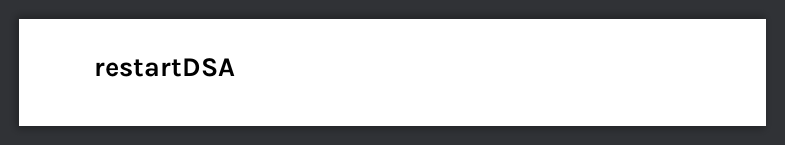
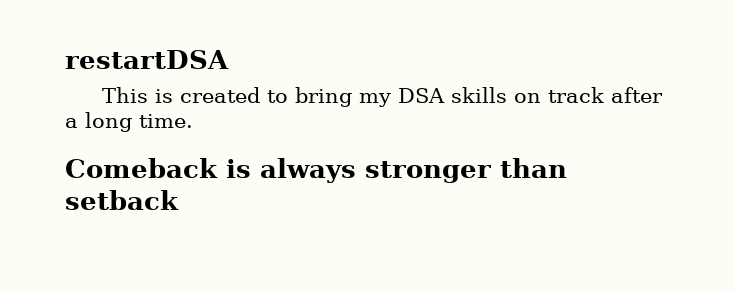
+ This is created to bring my DSA skills on track after a long time.
+ Comeback is always stronger than setback

